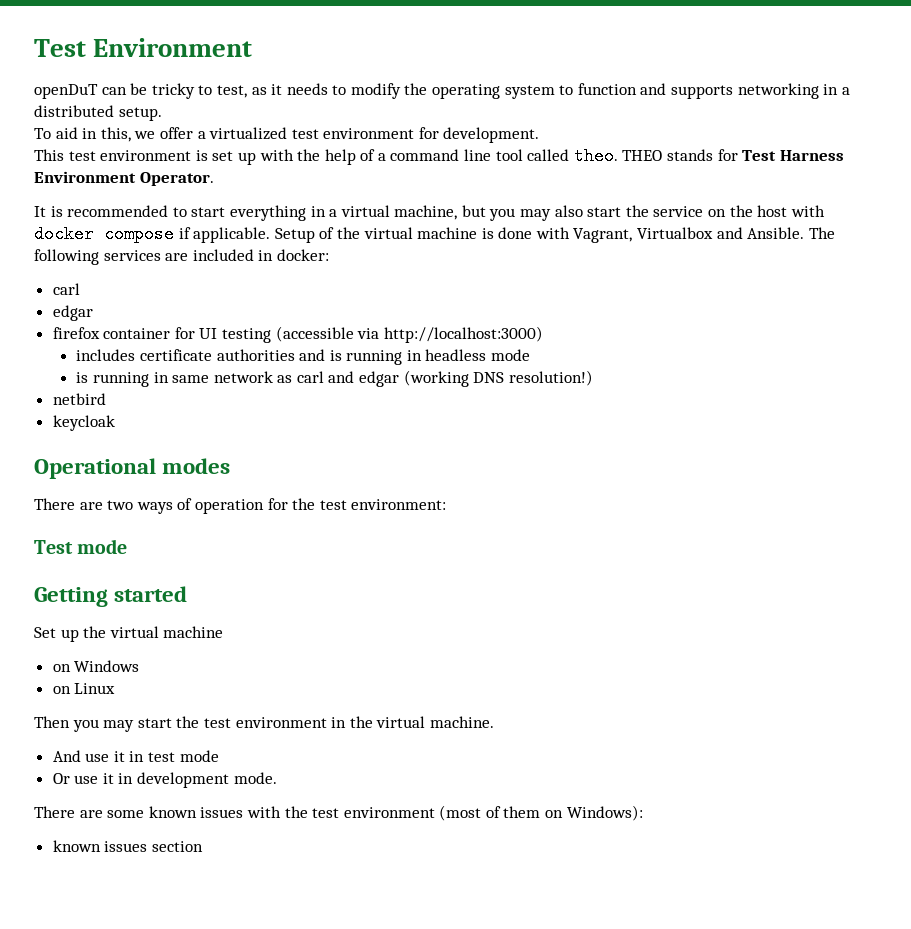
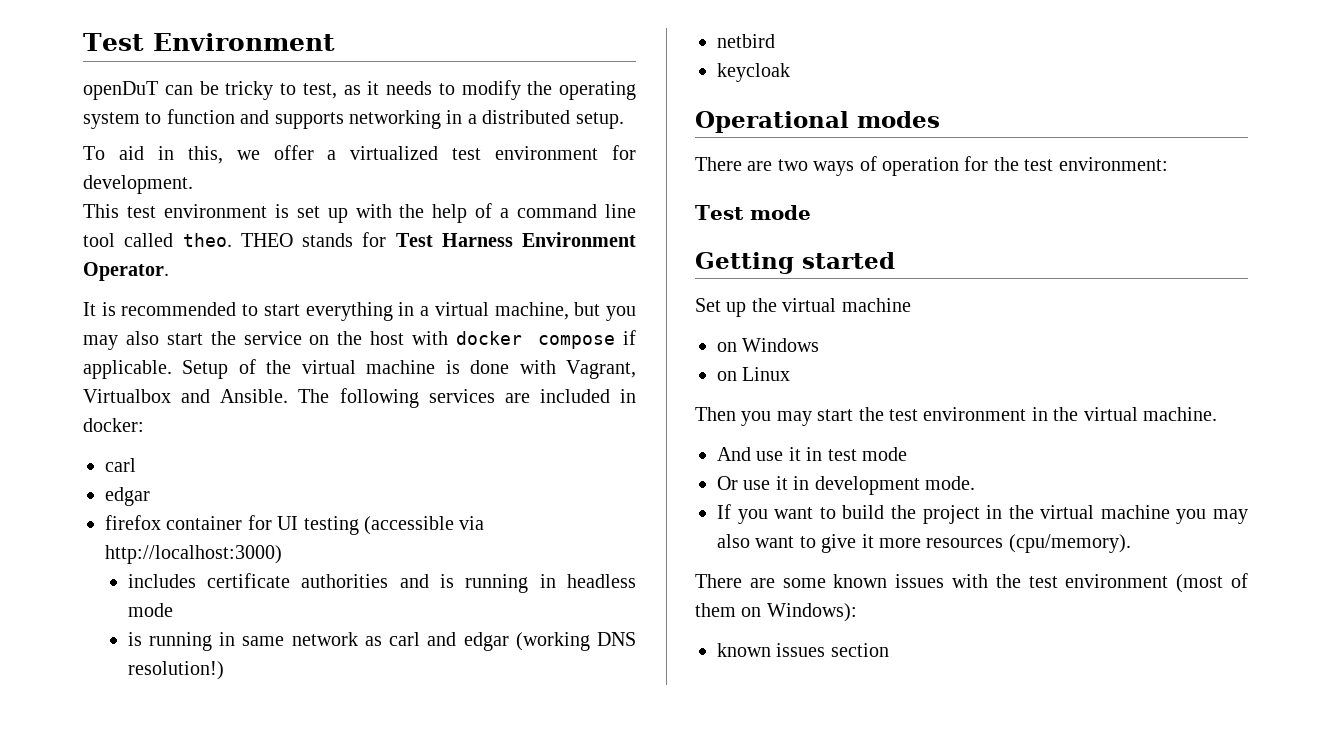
+ If you want to build the project in the virtual machine you may also want to give it more resources (cpu/memory).

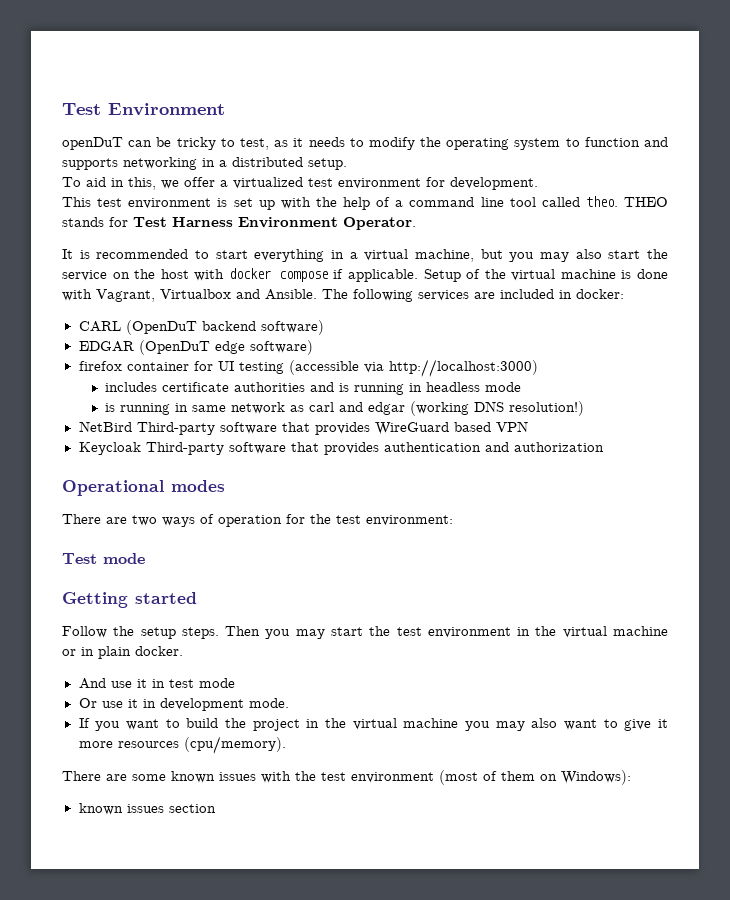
  The following services are included in docker:
- carl
- edgar
+ CARL (OpenDuT backend software)
+ EDGAR (OpenDuT edge software)
- netbird
- keycloak
+ NetBird Third-party software that provides WireGuard based VPN
+ Keycloak Third-party software that provides authentication and authorization
- Set up the virtual machine
- on Windows
- on Linux
- Then you may start the test environment in the virtual machine.
+ Follow the setup steps. Then you may start the test environment in the virtual machine or in plain docker.

